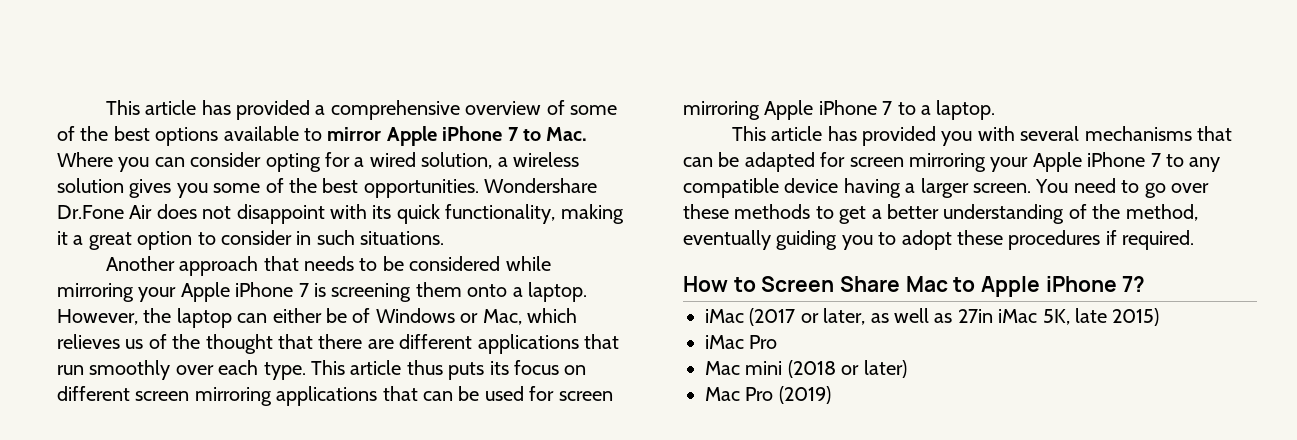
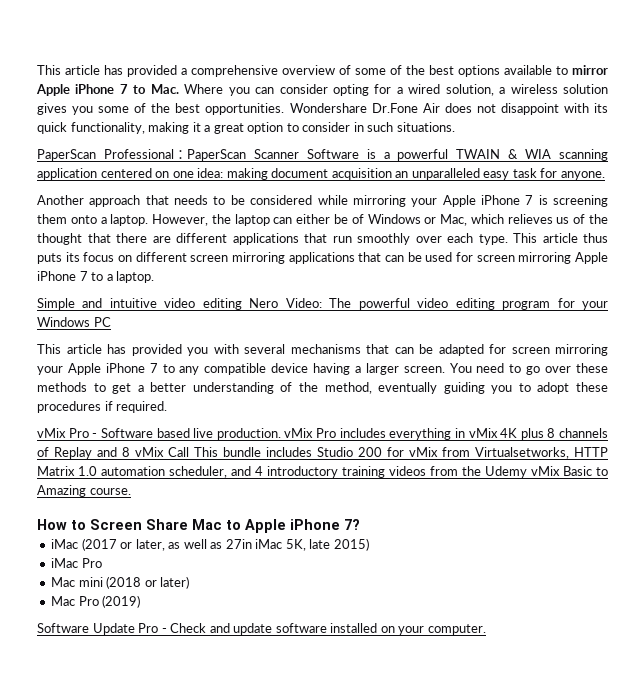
+ PaperScan Professional：PaperScan Scanner Software is a powerful TWAIN & WIA scanning application centered on one idea: making document acquisition an unparalleled easy task for anyone.
+ Simple and intuitive video editing Nero Video: The powerful video editing program for your Windows PC
+ vMix Pro - Software based live production. vMix Pro includes everything in vMix 4K plus 8 channels of Replay and 8 vMix Call This bundle includes Studio 200 for vMix from Virtualsetworks, HTTP Matrix 1.0 automation scheduler, and 4 introductory training videos from the Udemy vMix Basic to Amazing course.
+ Software Update Pro - Check and update software installed on your computer.

